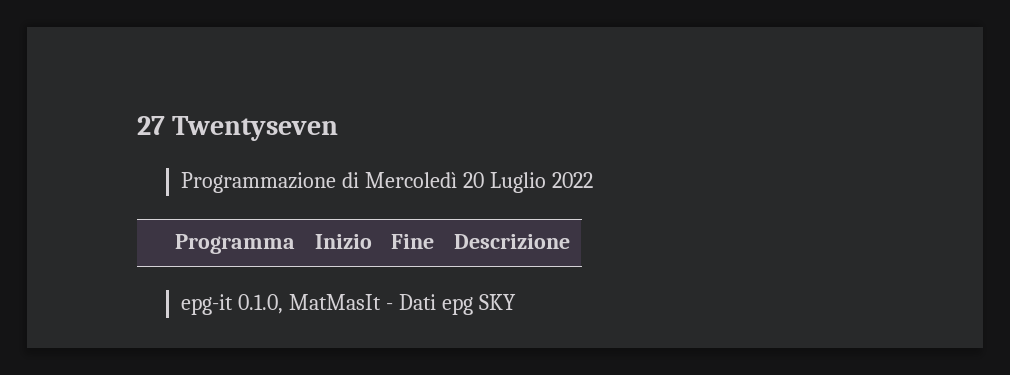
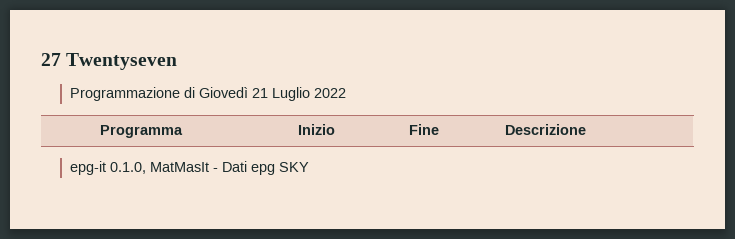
- Programmazione di Mercoledì 20 Luglio 2022
+ Programmazione di Giovedì 21 Luglio 2022

